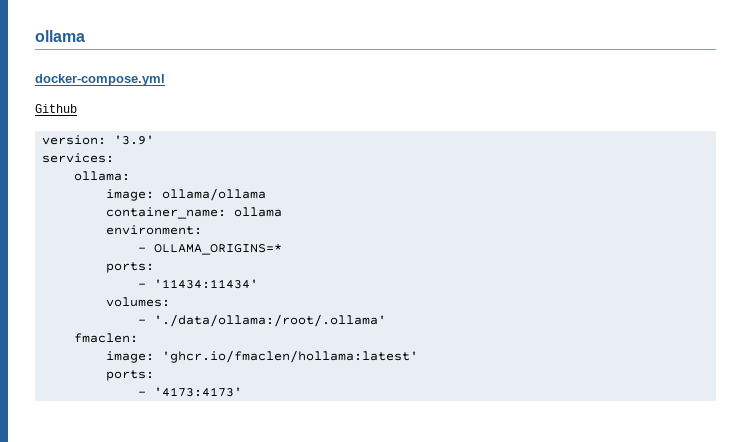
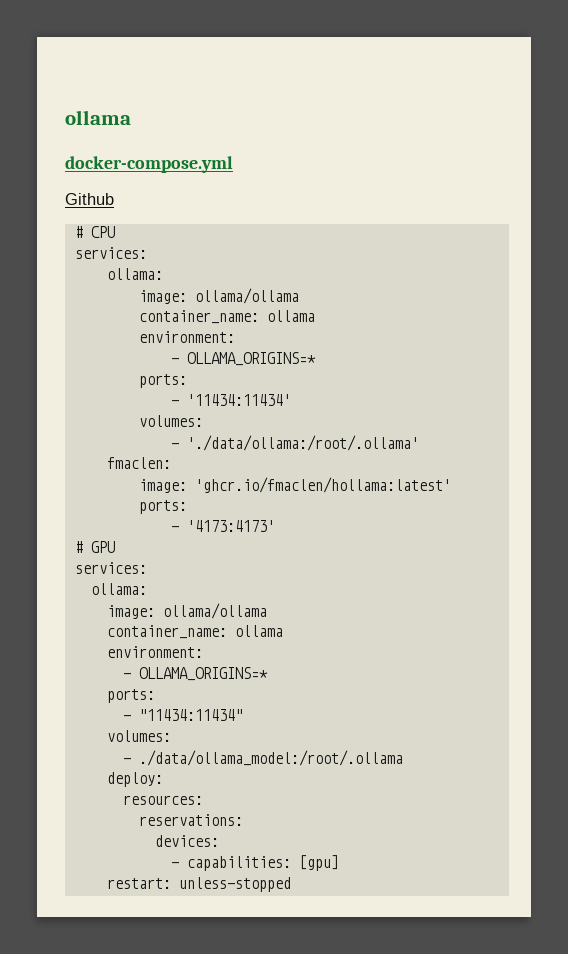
- version: '3.9'
+ # CPU
+ # GPU
+ services:
+ ollama:
+ image: ollama/ollama
+ container_name: ollama
+ environment:
+ - OLLAMA_ORIGINS=*
+ ports:
+ - "11434:11434"
+ volumes:
+ - ./data/ollama_model:/root/.ollama
+ deploy:
+ resources:
+ reservations:
+ devices:
+ - capabilities: [gpu]
+ restart: unless-stopped

